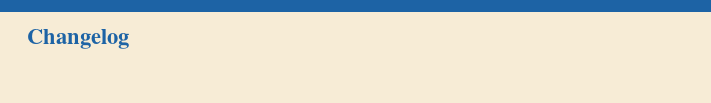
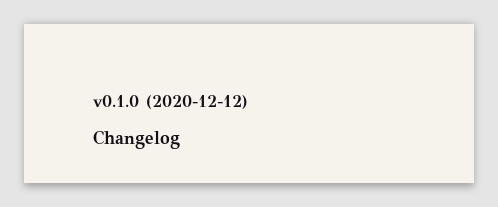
+ v0.1.0 (2020-12-12)

